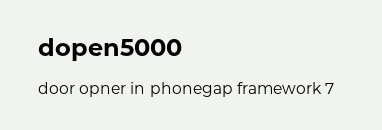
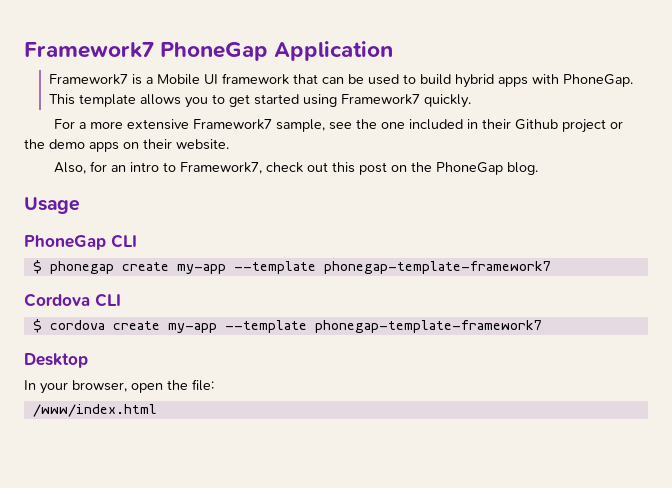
- dopen5000
- door opner in phonegap framework 7
+ Framework7 PhoneGap Application
+ Framework7 is a Mobile UI framework that can be used to build hybrid apps with PhoneGap. This template allows you to get started using Framework7 quickly.
+ For a more extensive Framework7 sample, see the one included in their Github project or the demo apps on their website.
+ Also, for an intro to Framework7, check out this post on the PhoneGap blog.
+ Usage
+ PhoneGap CLI
+ $ phonegap create my-app --template phonegap-template-framework7
+ Cordova CLI
+ $ cordova create my-app --template phonegap-template-framework7
+ Desktop
+ In your browser, open the file:
+ /www/index.html

